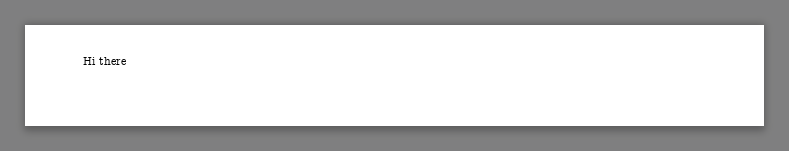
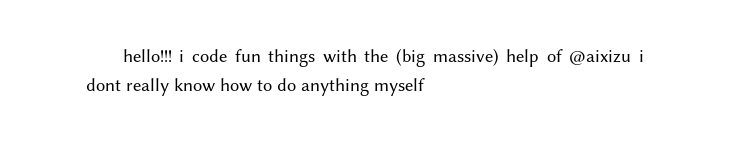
- Hi there
+ hello!!! i code fun things with the (big massive) help of @aixizu i dont really know how to do anything myself

